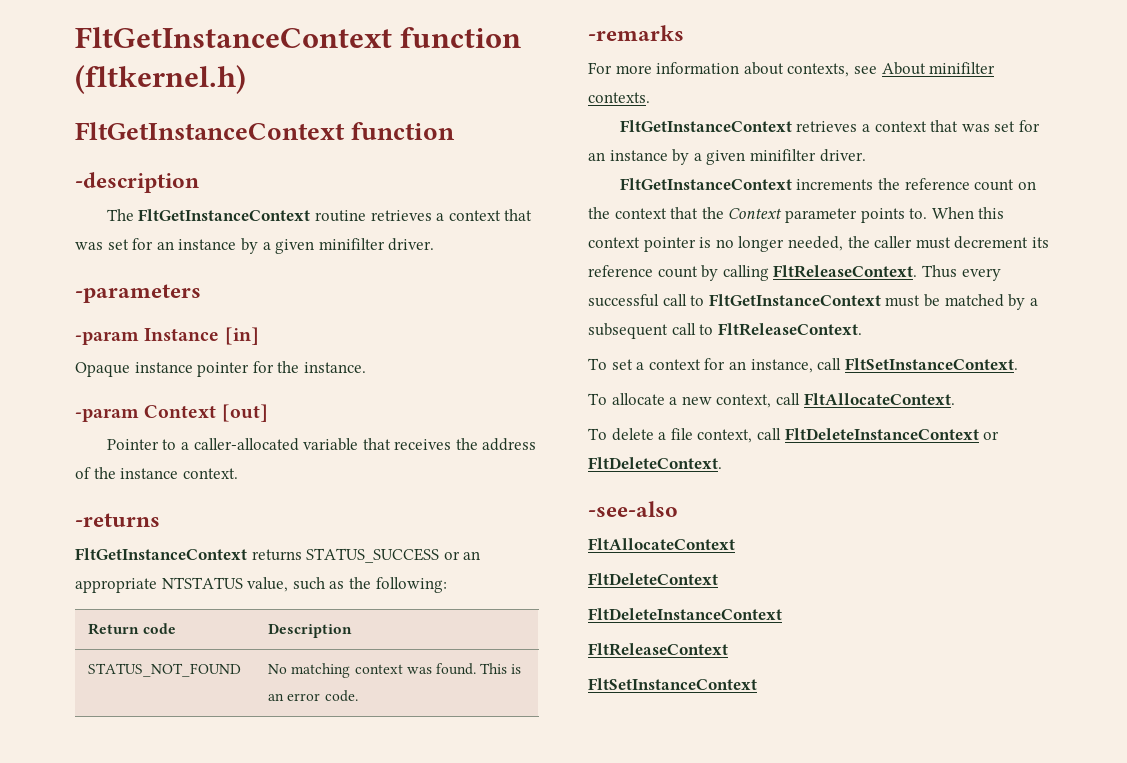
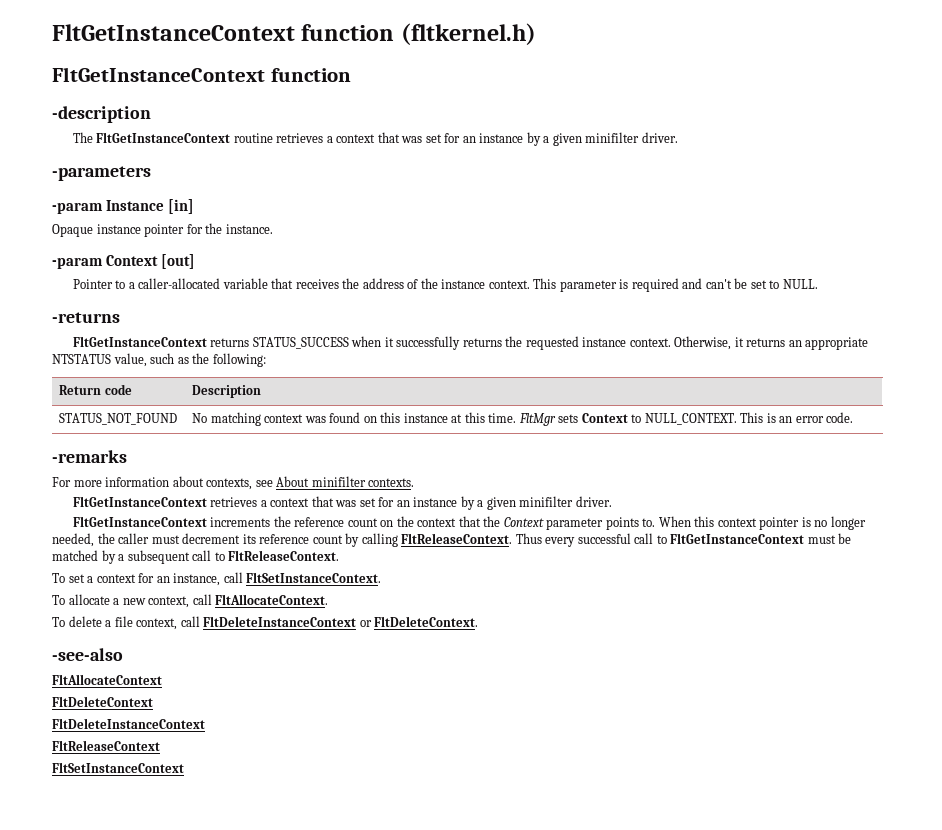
- Pointer to a caller-allocated variable that receives the address of the instance context.
+ Pointer to a caller-allocated variable that receives the address of the instance context. This parameter is required and can't be set to NULL.
  -returns
- FltGetInstanceContext returns STATUS_SUCCESS or an appropriate NTSTATUS value, such as the following:
+ FltGetInstanceContext returns STATUS_SUCCESS when it successfully returns the requested instance context. Otherwise, it returns an appropriate NTSTATUS value, such as the following:
- STATUS_NOT_FOUND | No matching context was found. This is an error code.
+ STATUS_NOT_FOUND | No matching context was found on this instance at this time. FltMgr sets Context to NULL_CONTEXT. This is an error code.

